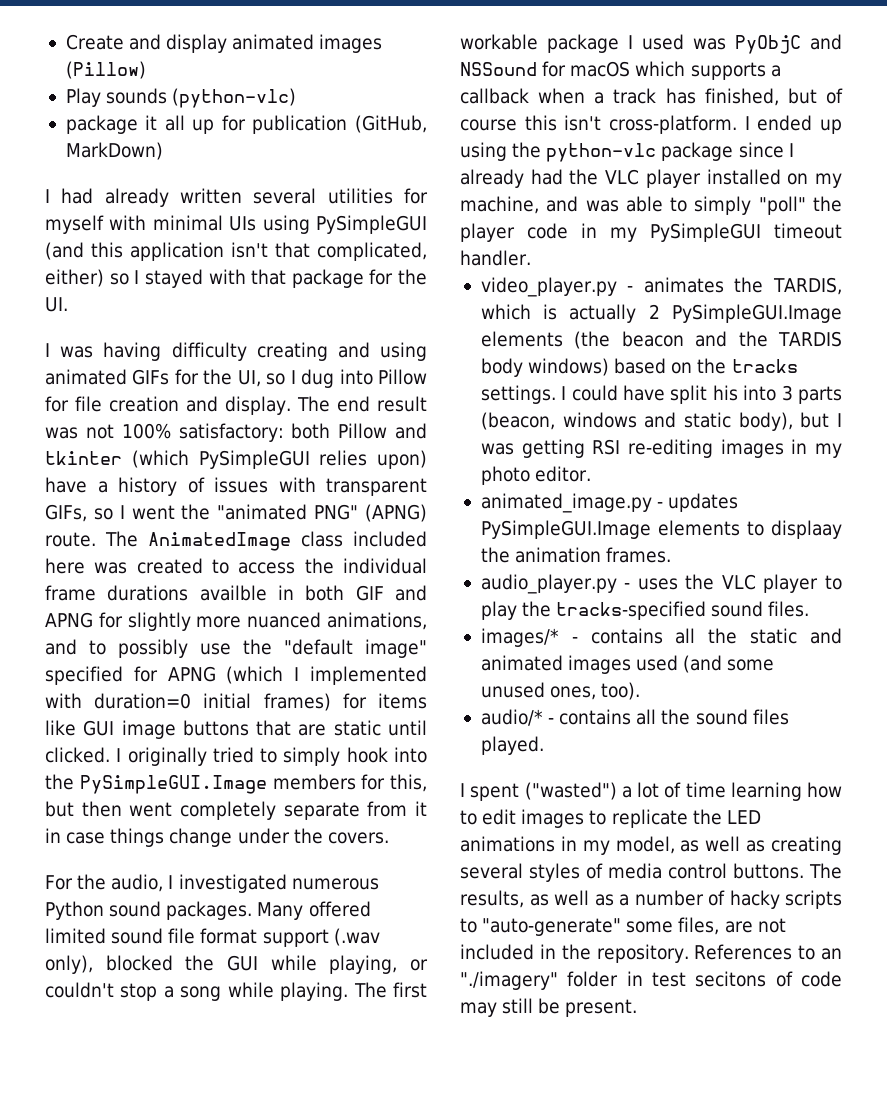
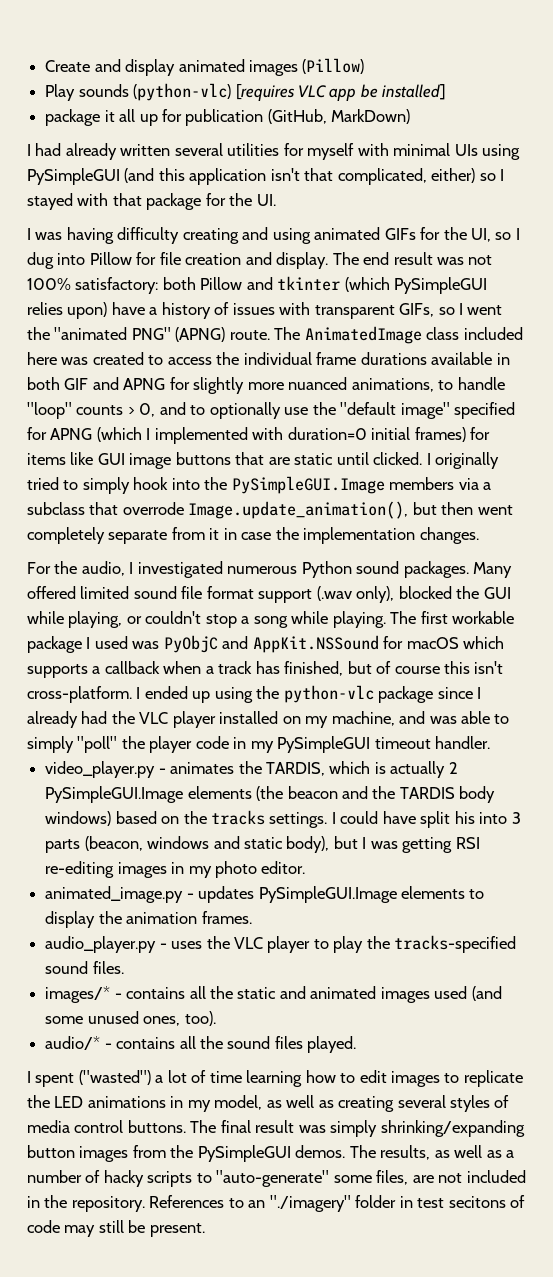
- Play sounds (python-vlc)
+ Play sounds (python-vlc) [requires VLC app be installed]
- The AnimatedImage class included here was created to access the individual frame durations availble in both GIF and APNG for slightly more nuanced animations, and to possibly use the "default image" specified for APNG (which I implemented with duration=0 initial frames) for items like GUI image buttons that are static until clicked.
+ The AnimatedImage class included here was created to access the individual frame durations available in both GIF and APNG for slightly more nuanced animations, to handle "loop" counts > 0, and to optionally use the "default image" specified for APNG (which I implemented with duration=0 initial frames) for items like GUI image buttons that are static until clicked.
- I originally tried to simply hook into the PySimpleGUI.Image members for this, but then went completely separate from it in case things change under the covers.
+ I originally tried to simply hook into the PySimpleGUI.Image members via a subclass that overrode Image.update_animation(), but then went completely separate from it in case the implementation changes.
- The first workable package I used was PyObjC and NSSound for macOS which supports a callback when a track has finished, but of course this isn't cross-platform.
+ The first workable package I used was PyObjC and AppKit.NSSound for macOS which supports a callback when a track has finished, but of course this isn't cross-platform.
- animated_image.py - updates PySimpleGUI.Image elements to displaay the animation frames.
+ animated_image.py - updates PySimpleGUI.Image elements to display the animation frames.
- The results, as well as a number of hacky scripts to "auto-generate" some files, are not included in the repository.
+ The final result was simply shrinking/expanding button images from the PySimpleGUI demos. The results, as well as a number of hacky scripts to "auto-generate" some files, are not included in the repository.

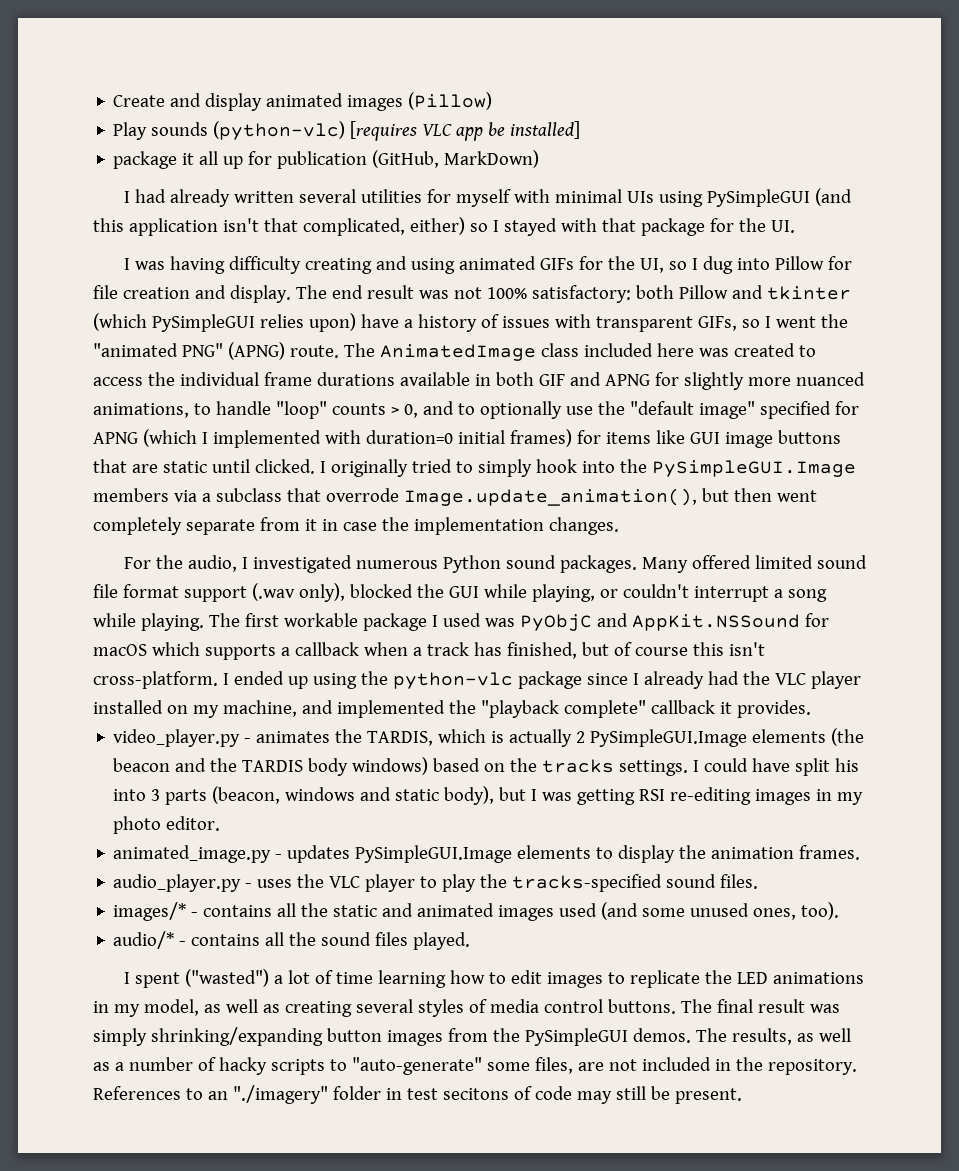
- Many offered limited sound file format support (.wav only), blocked the GUI while playing, or couldn't stop a song while playing.
+ Many offered limited sound file format support (.wav only), blocked the GUI while playing, or couldn't interrupt a song while playing.
- I ended up using the python-vlc package since I already had the VLC player installed on my machine, and was able to simply "poll" the player code in my PySimpleGUI timeout handler.
+ I ended up using the python-vlc package since I already had the VLC player installed on my machine, and implemented the "playback complete" callback it provides.

